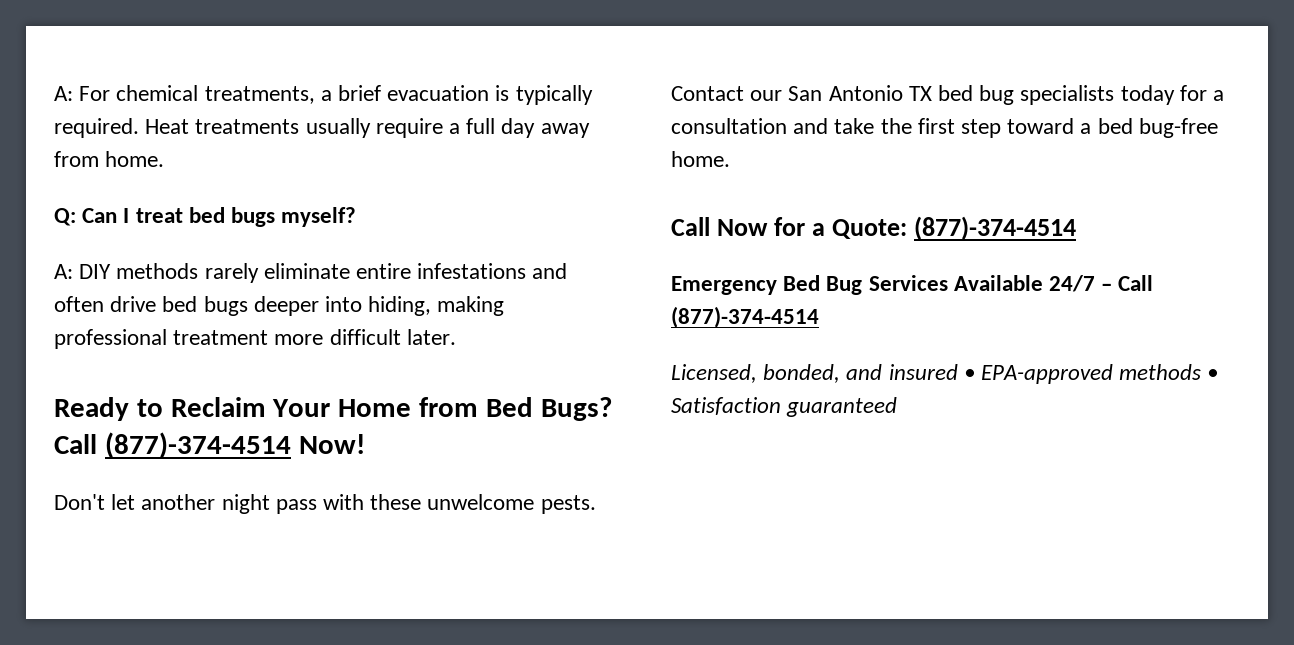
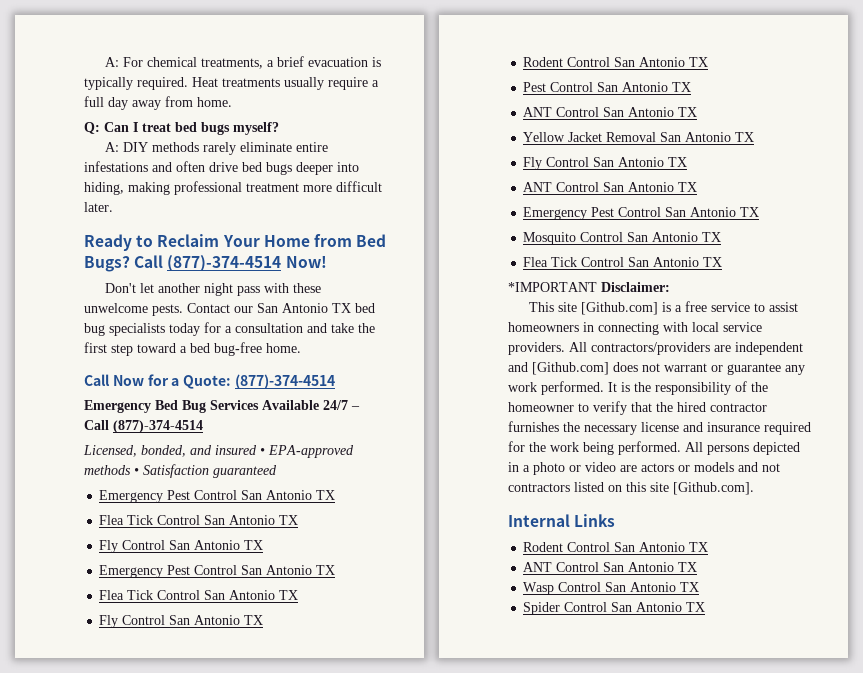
  Licensed, bonded, and insured • EPA-approved methods • Satisfaction guaranteed
+ Emergency Pest Control San Antonio TX
+ Flea Tick Control San Antonio TX
+ Fly Control San Antonio TX
+ Emergency Pest Control San Antonio TX
+ Flea Tick Control San Antonio TX
+ Fly Control San Antonio TX
+ Rodent Control San Antonio TX
+ Pest Control San Antonio TX
+ ANT Control San Antonio TX
+ Yellow Jacket Removal San Antonio TX
+ Fly Control San Antonio TX
+ ANT Control San Antonio TX
+ Emergency Pest Control San Antonio TX
+ Mosquito Control San Antonio TX
+ Flea Tick Control San Antonio TX
+ *IMPORTANT Disclaimer:
+ This site [Github.com] is a free service to assist homeowners in connecting with local service providers. All contractors/providers are independent and [Github.com] does not warrant or guarantee any work performed. It is the responsibility of the homeowner to verify that the hired contractor furnishes the necessary license and insurance required for the work being performed. All persons depicted in a photo or video are actors or models and not contractors listed on this site [Github.com].
+ Internal Links
+ Rodent Control San Antonio TX
+ ANT Control San Antonio TX
+ Wasp Control San Antonio TX
+ Spider Control San Antonio TX

